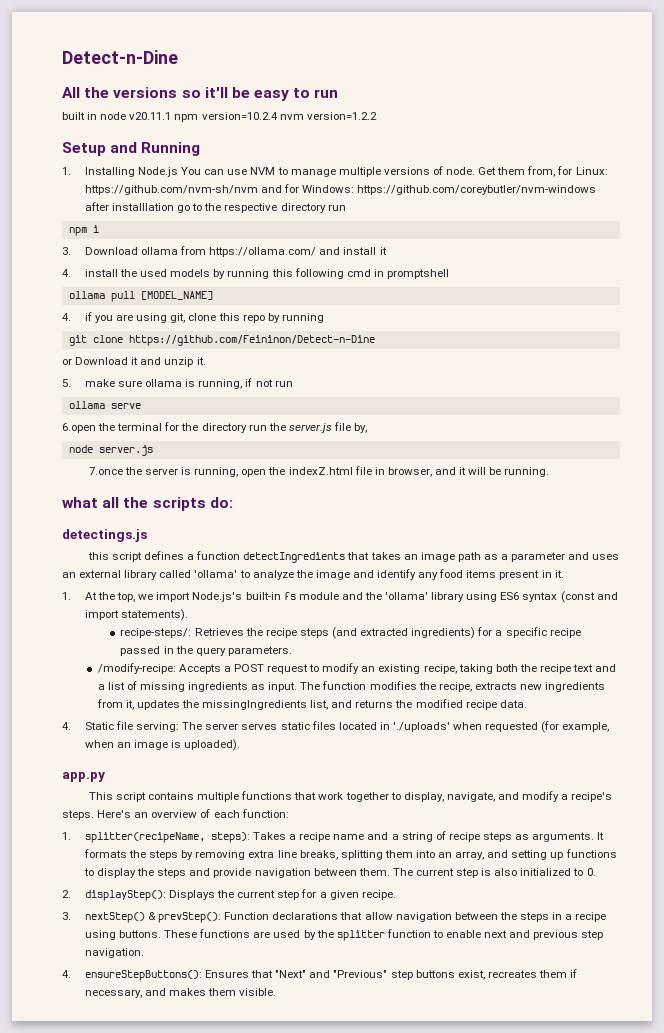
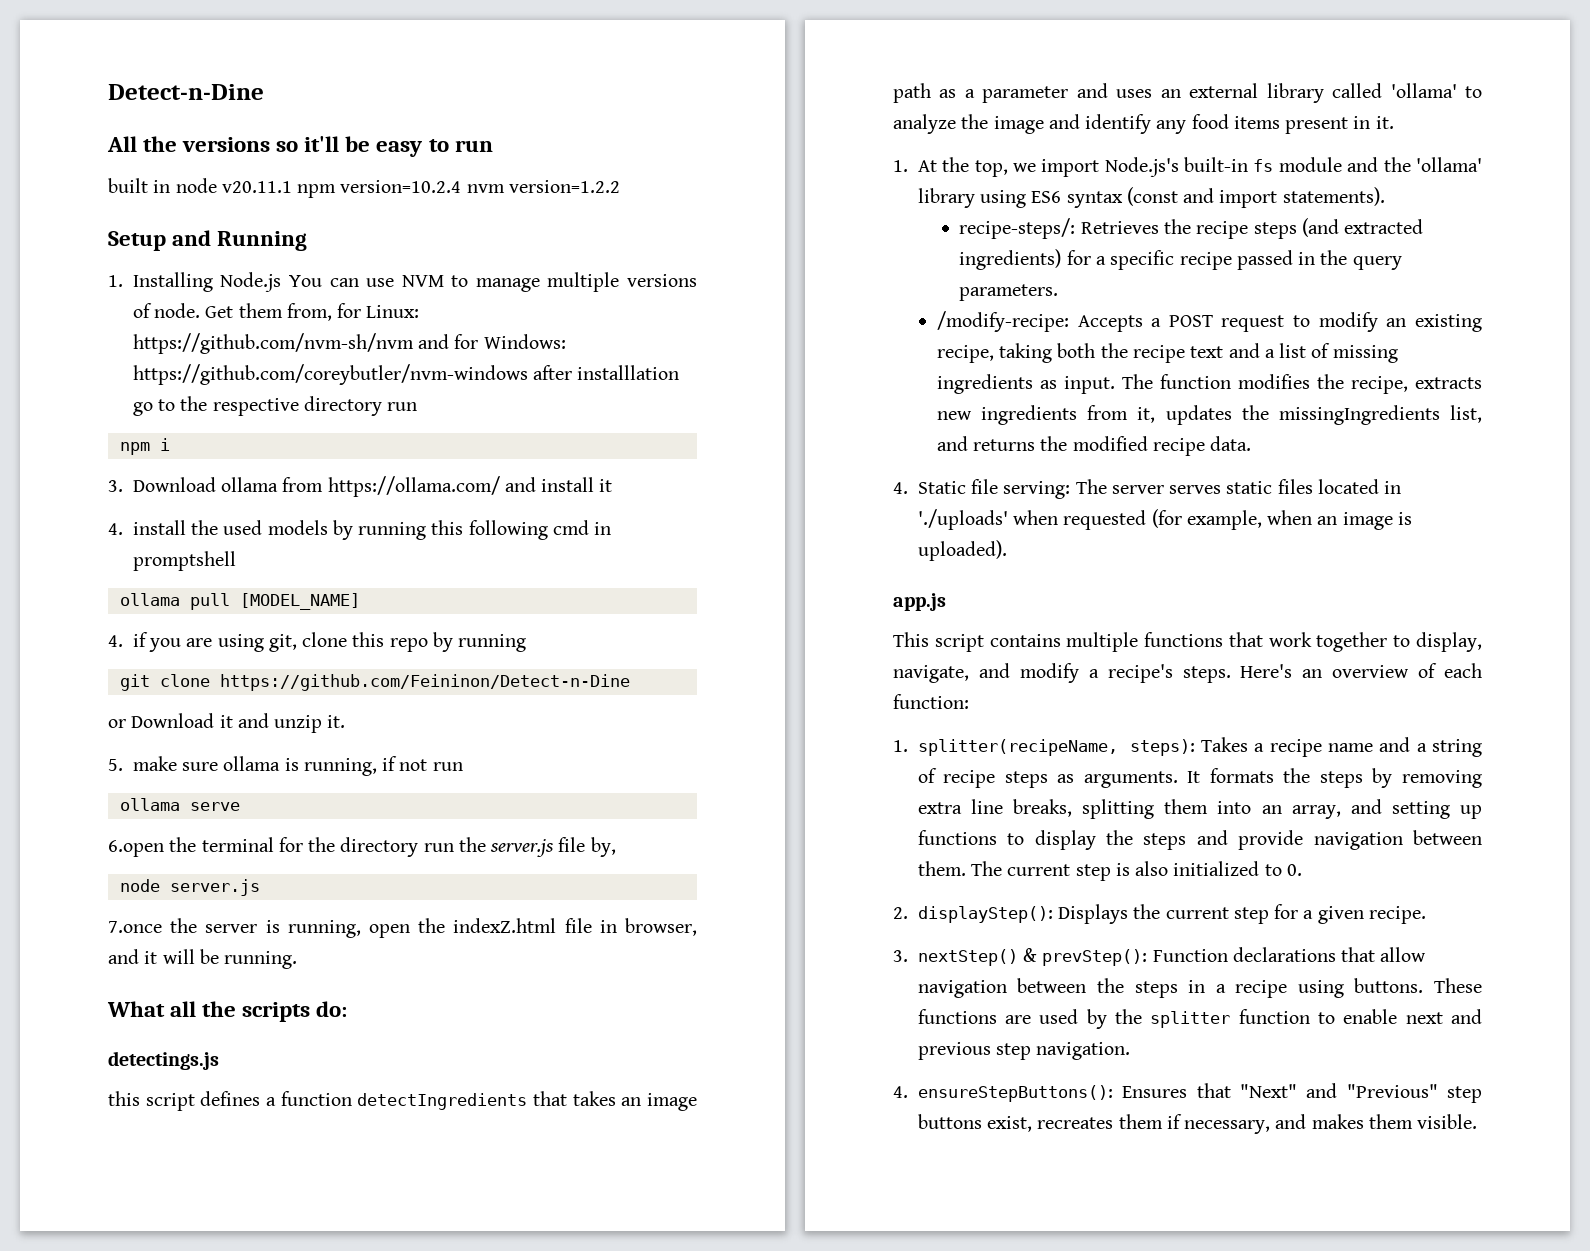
- what all the scripts do:
+ What all the scripts do:
- app.py
+ app.js

